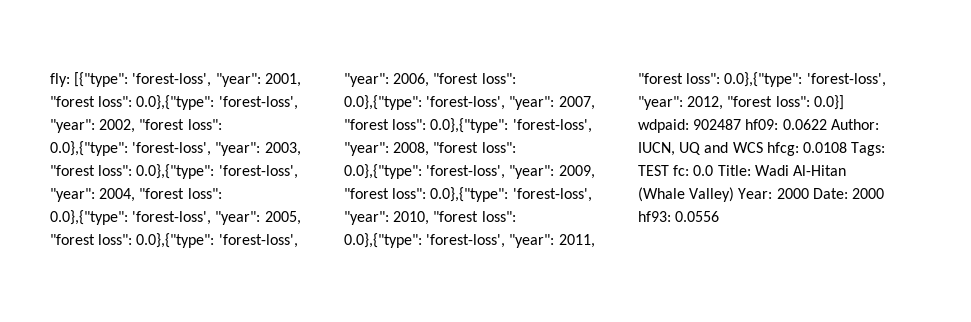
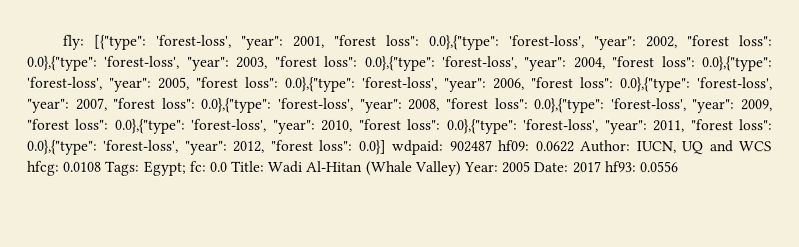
- TEST fc:
+ Egypt; fc:
- 2000 Date: 2000 hf93:
+ 2005 Date: 2017 hf93:

